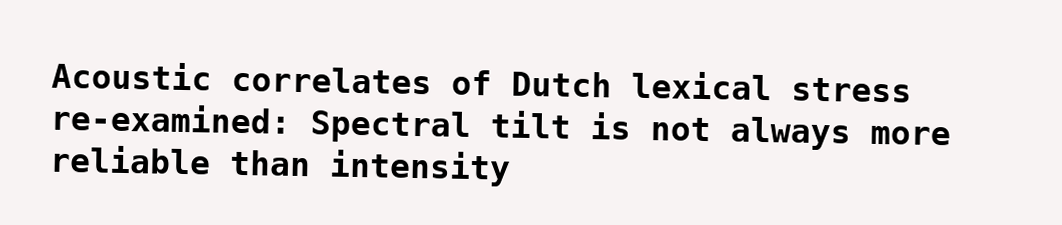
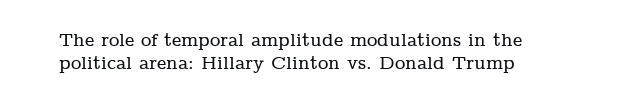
- Acoustic correlates of Dutch lexical stress re-examined: Spectral tilt is not always more reliable than intensity
+ The role of temporal amplitude modulations in the political arena: Hillary Clinton vs. Donald Trump

